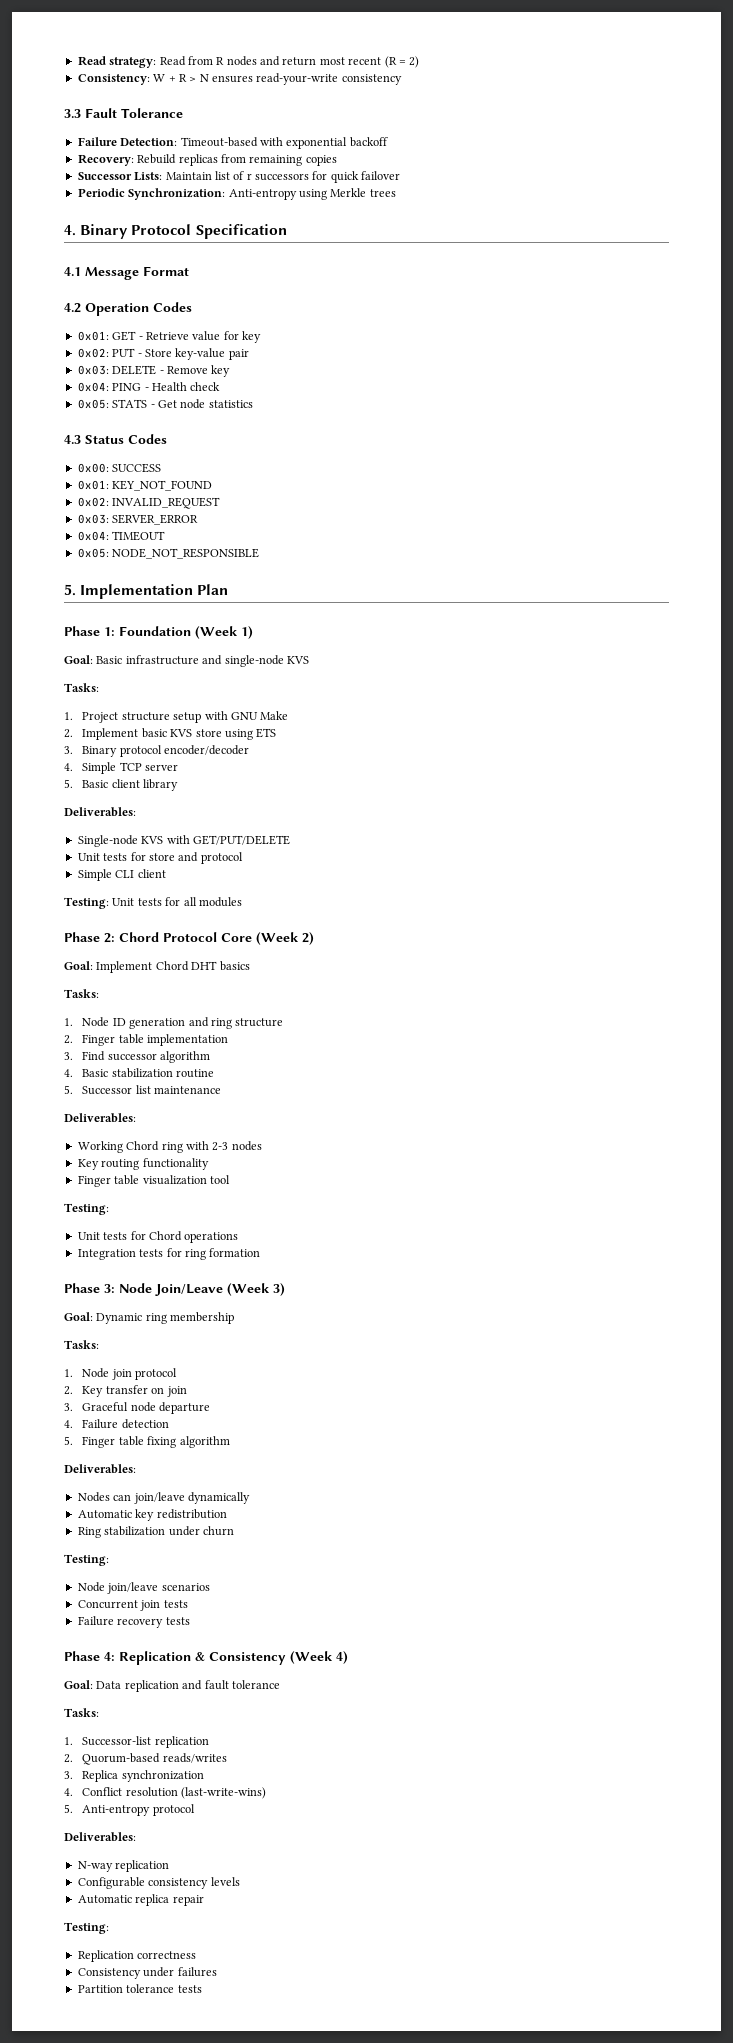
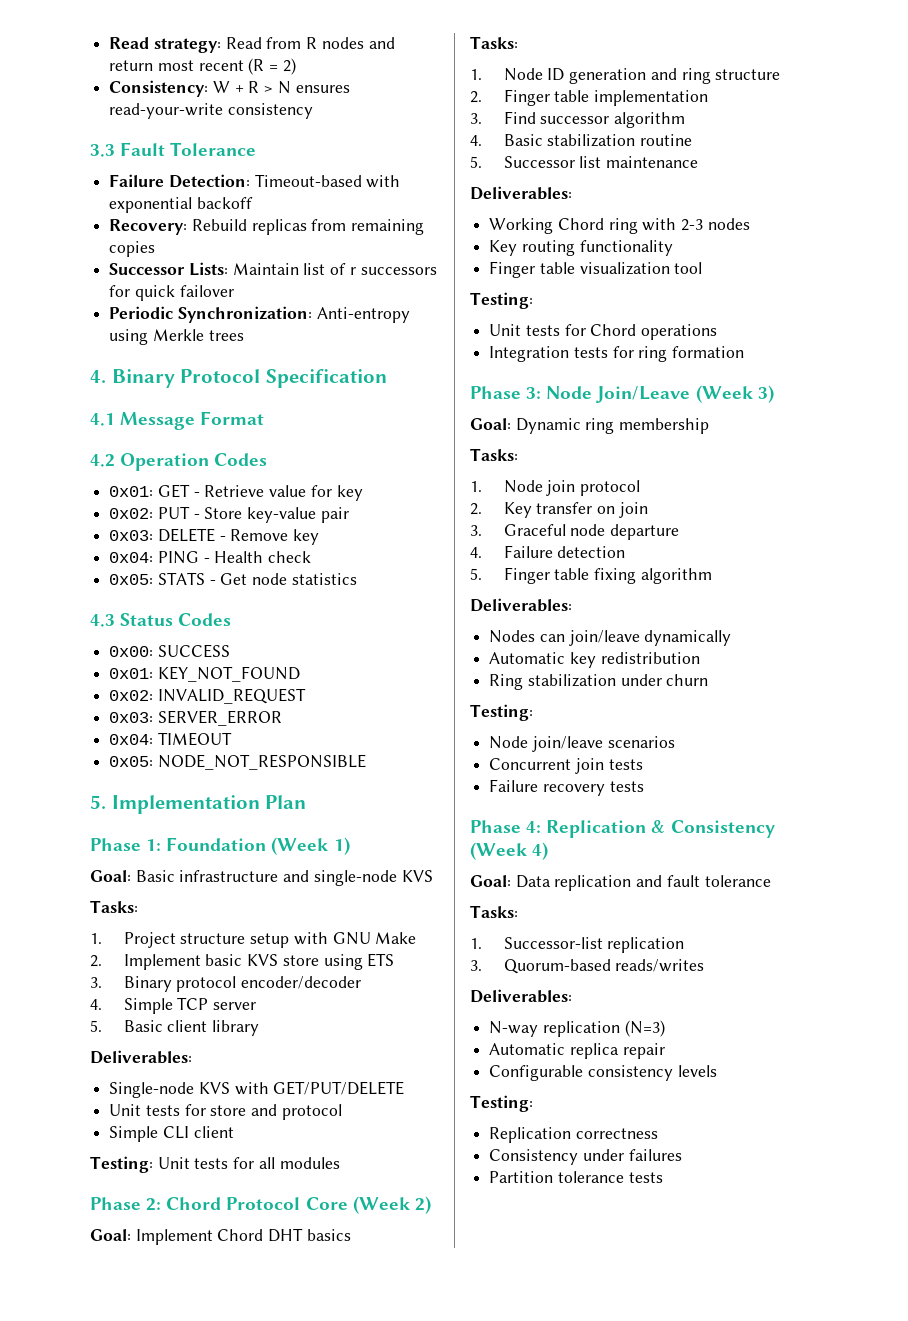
- 2. Quorum-based reads/writes
+ 3. Quorum-based reads/writes
- 3. Replica synchronization
- 4. Conflict resolution (last-write-wins)
- 5. Anti-entropy protocol
- N-way replication
+ N-way replication (N=3)
+ Automatic replica repair
- Automatic replica repair

